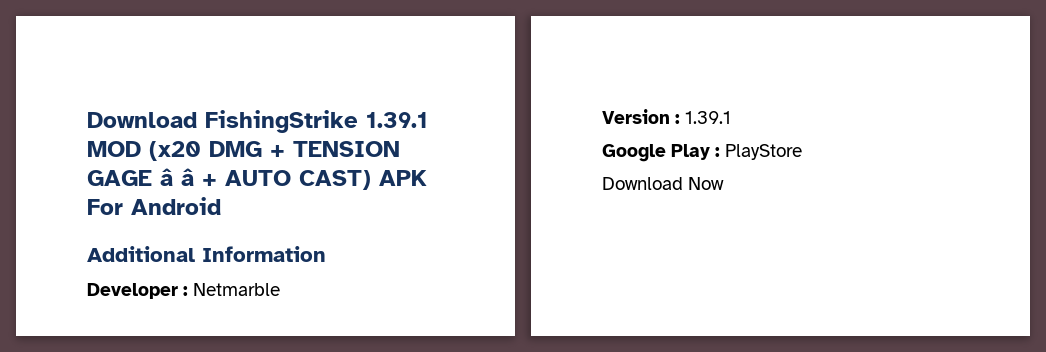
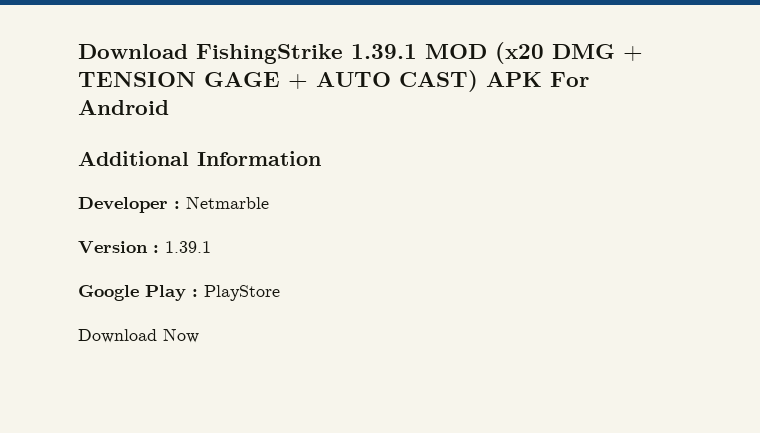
- Download FishingStrike 1.39.1 MOD (x20 DMG + TENSION GAGE â â + AUTO CAST) APK For Android
+ Download FishingStrike 1.39.1 MOD (x20 DMG + TENSION GAGE + AUTO CAST) APK For Android

